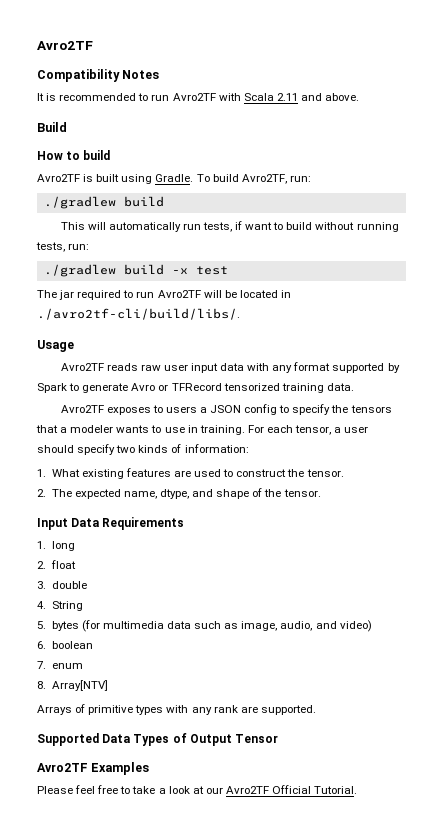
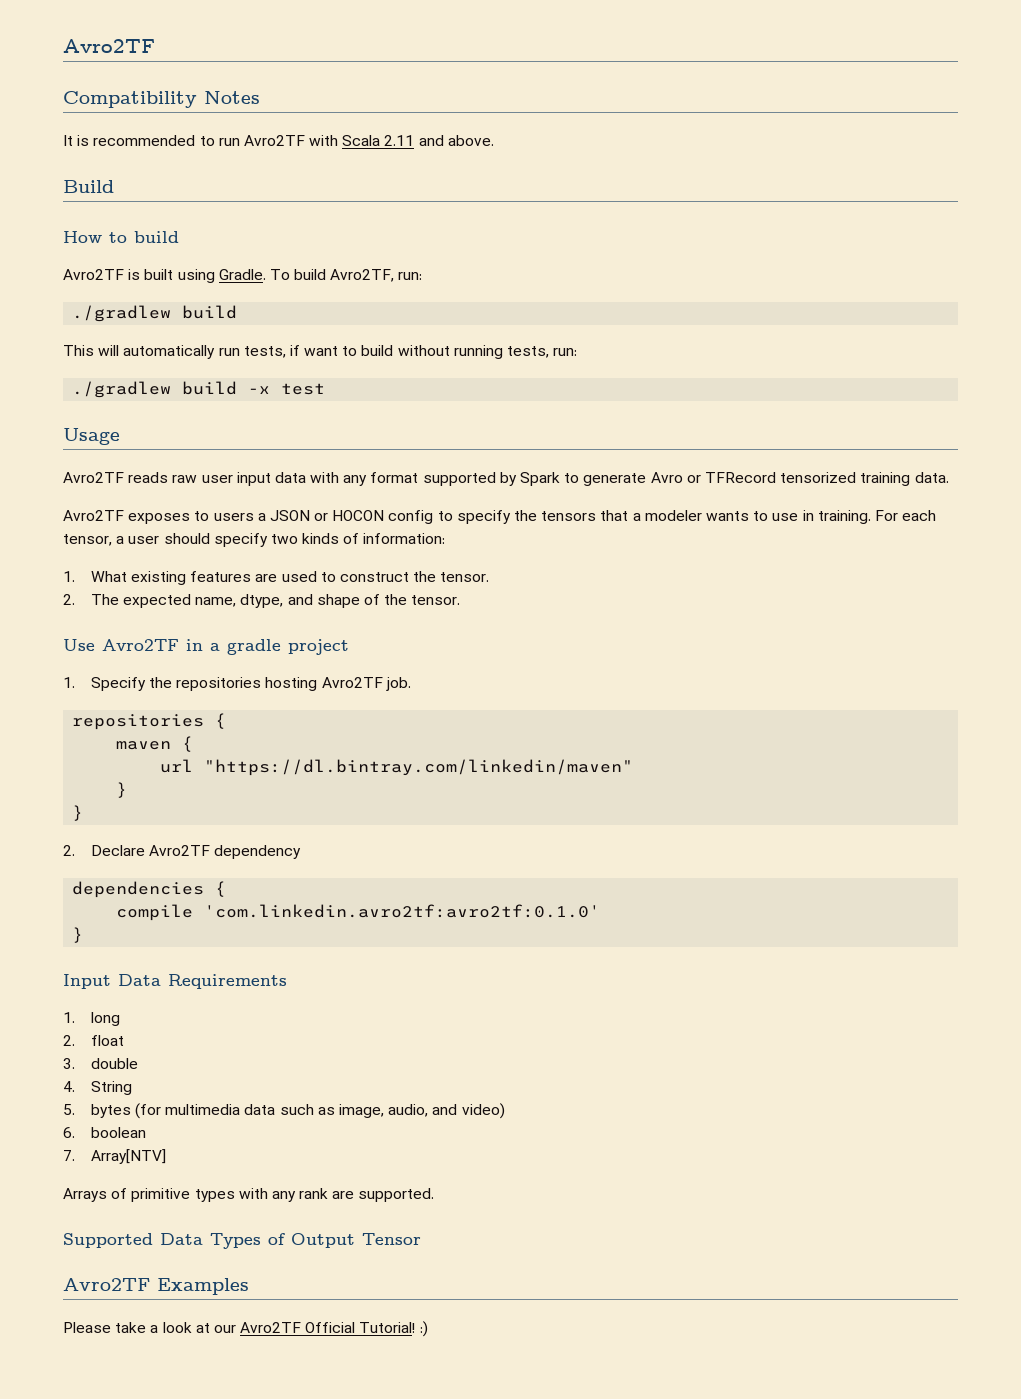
- The jar required to run Avro2TF will be located in ./avro2tf-cli/build/libs/.
- Avro2TF exposes to users a JSON config to specify the tensors that a modeler wants to use in training.
+ Avro2TF exposes to users a JSON or HOCON config to specify the tensors that a modeler wants to use in training.
+ Use Avro2TF in a gradle project
+ 1. Specify the repositories hosting Avro2TF job.
+ repositories {
+ maven {
+ url "https://dl.bintray.com/linkedin/maven"
+ }
+ }
+ 2. Declare Avro2TF dependency
+ dependencies {
+ compile 'com.linkedin.avro2tf:avro2tf:0.1.0'
+ }
- 7. enum
- 8. Array[NTV]
+ 7. Array[NTV]
- Please feel free to take a look at our Avro2TF Official Tutorial.
+ Please take a look at our Avro2TF Official Tutorial! :)

